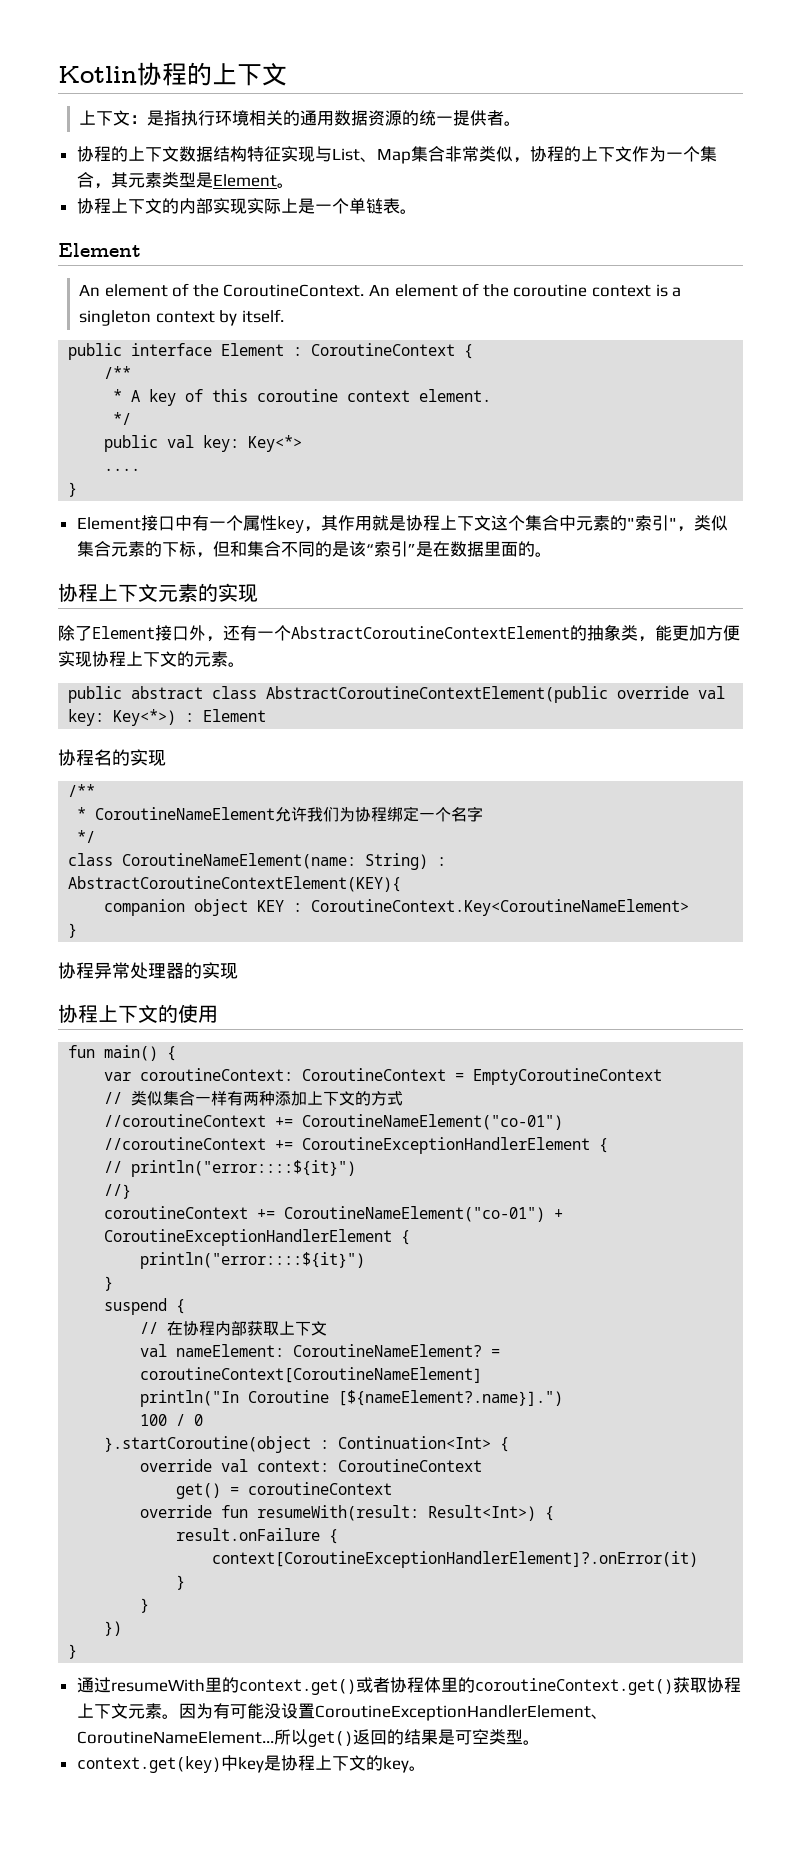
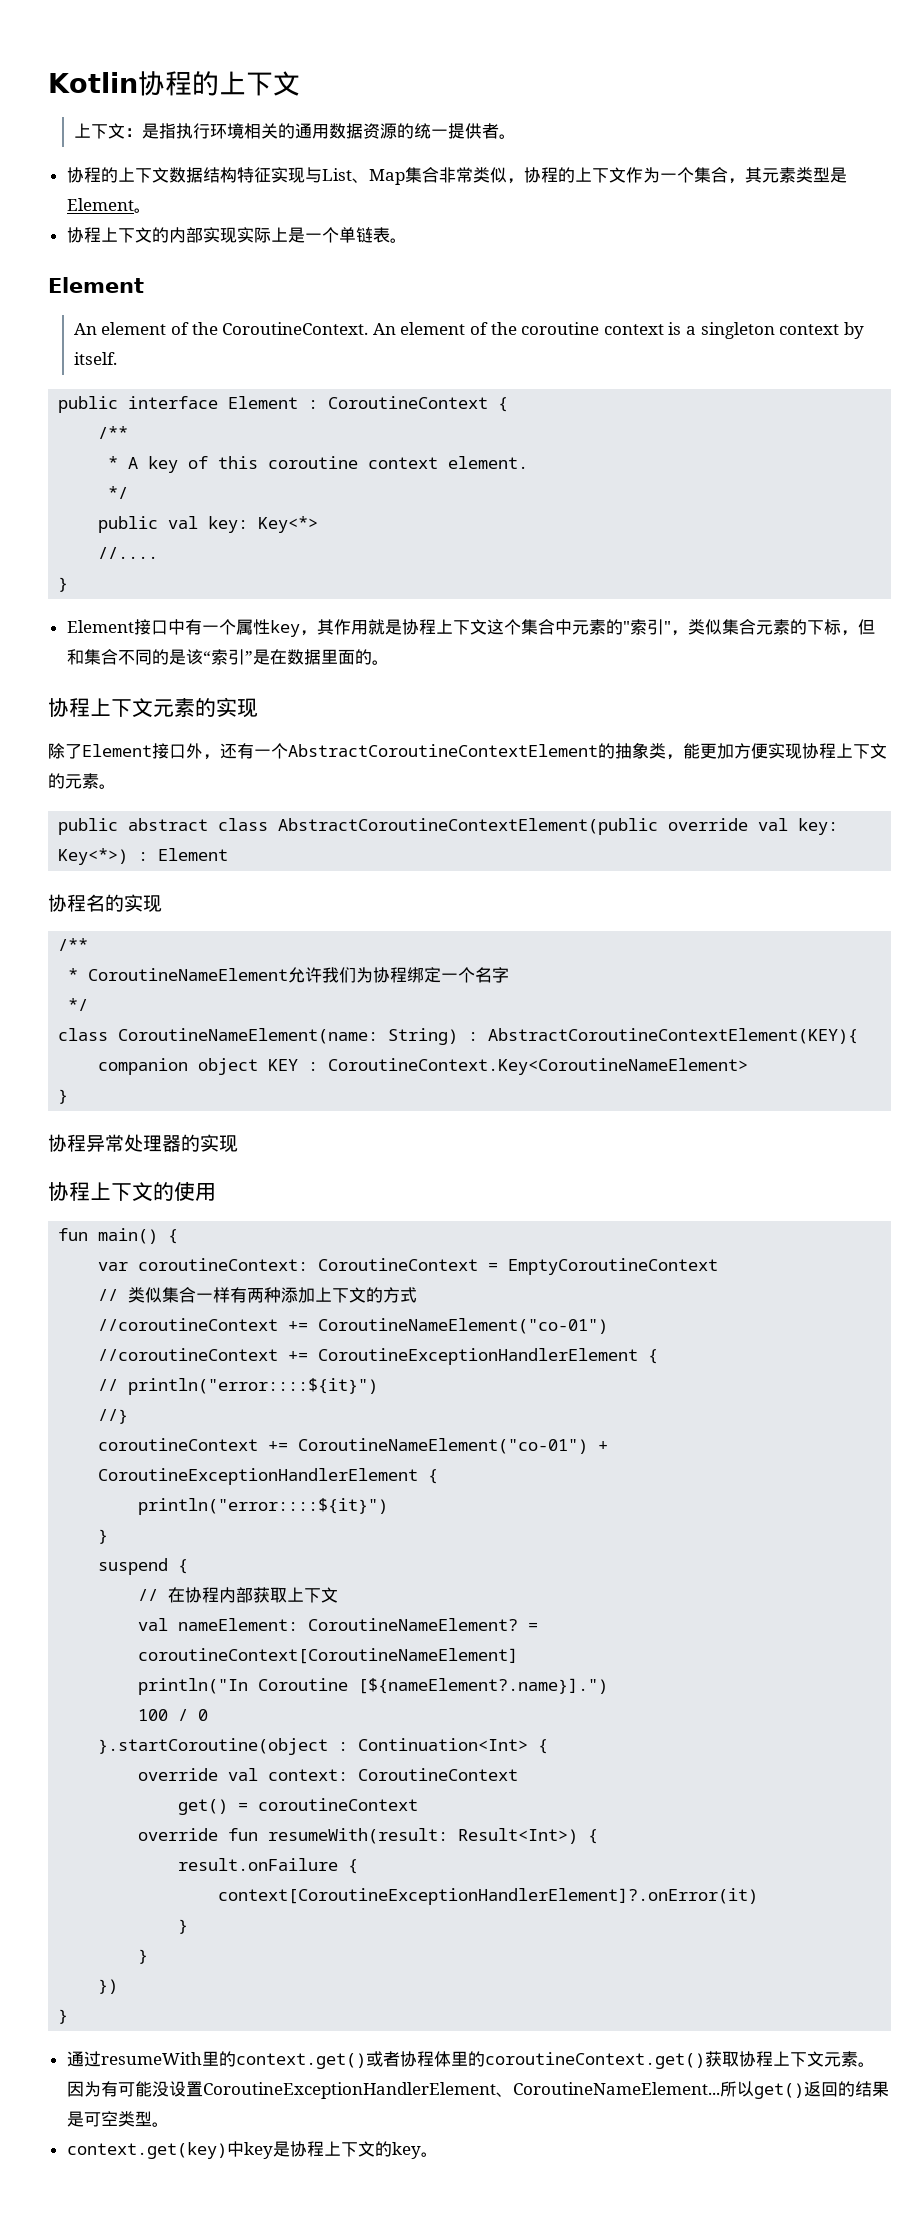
- ....
+ //....

